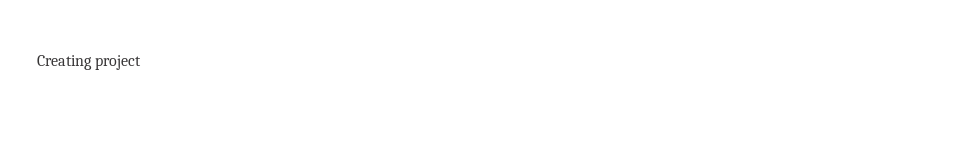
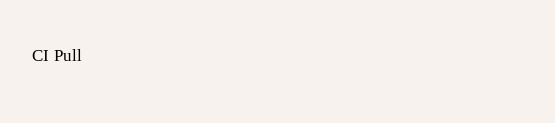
- Creating project
+ CI Pull

